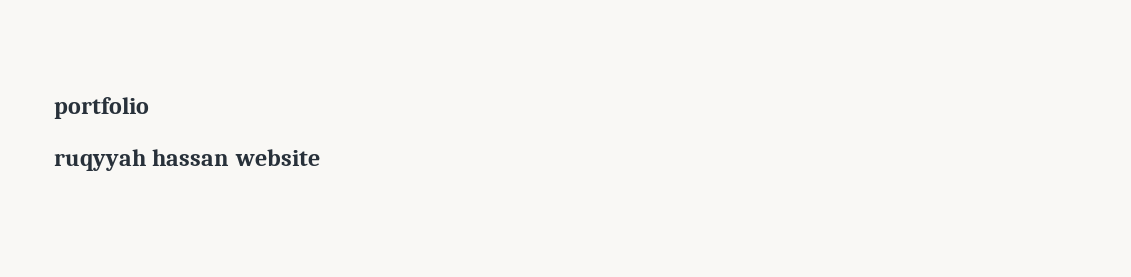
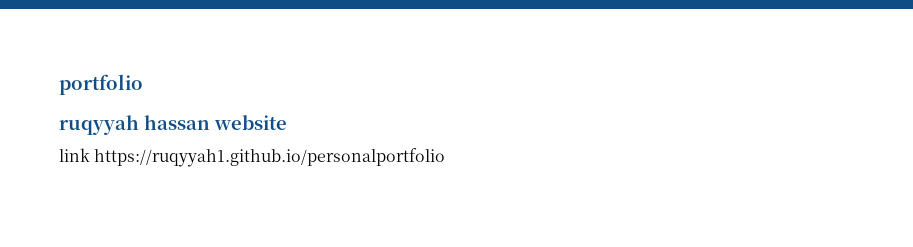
+ link https://ruqyyah1.github.io/personalportfolio

